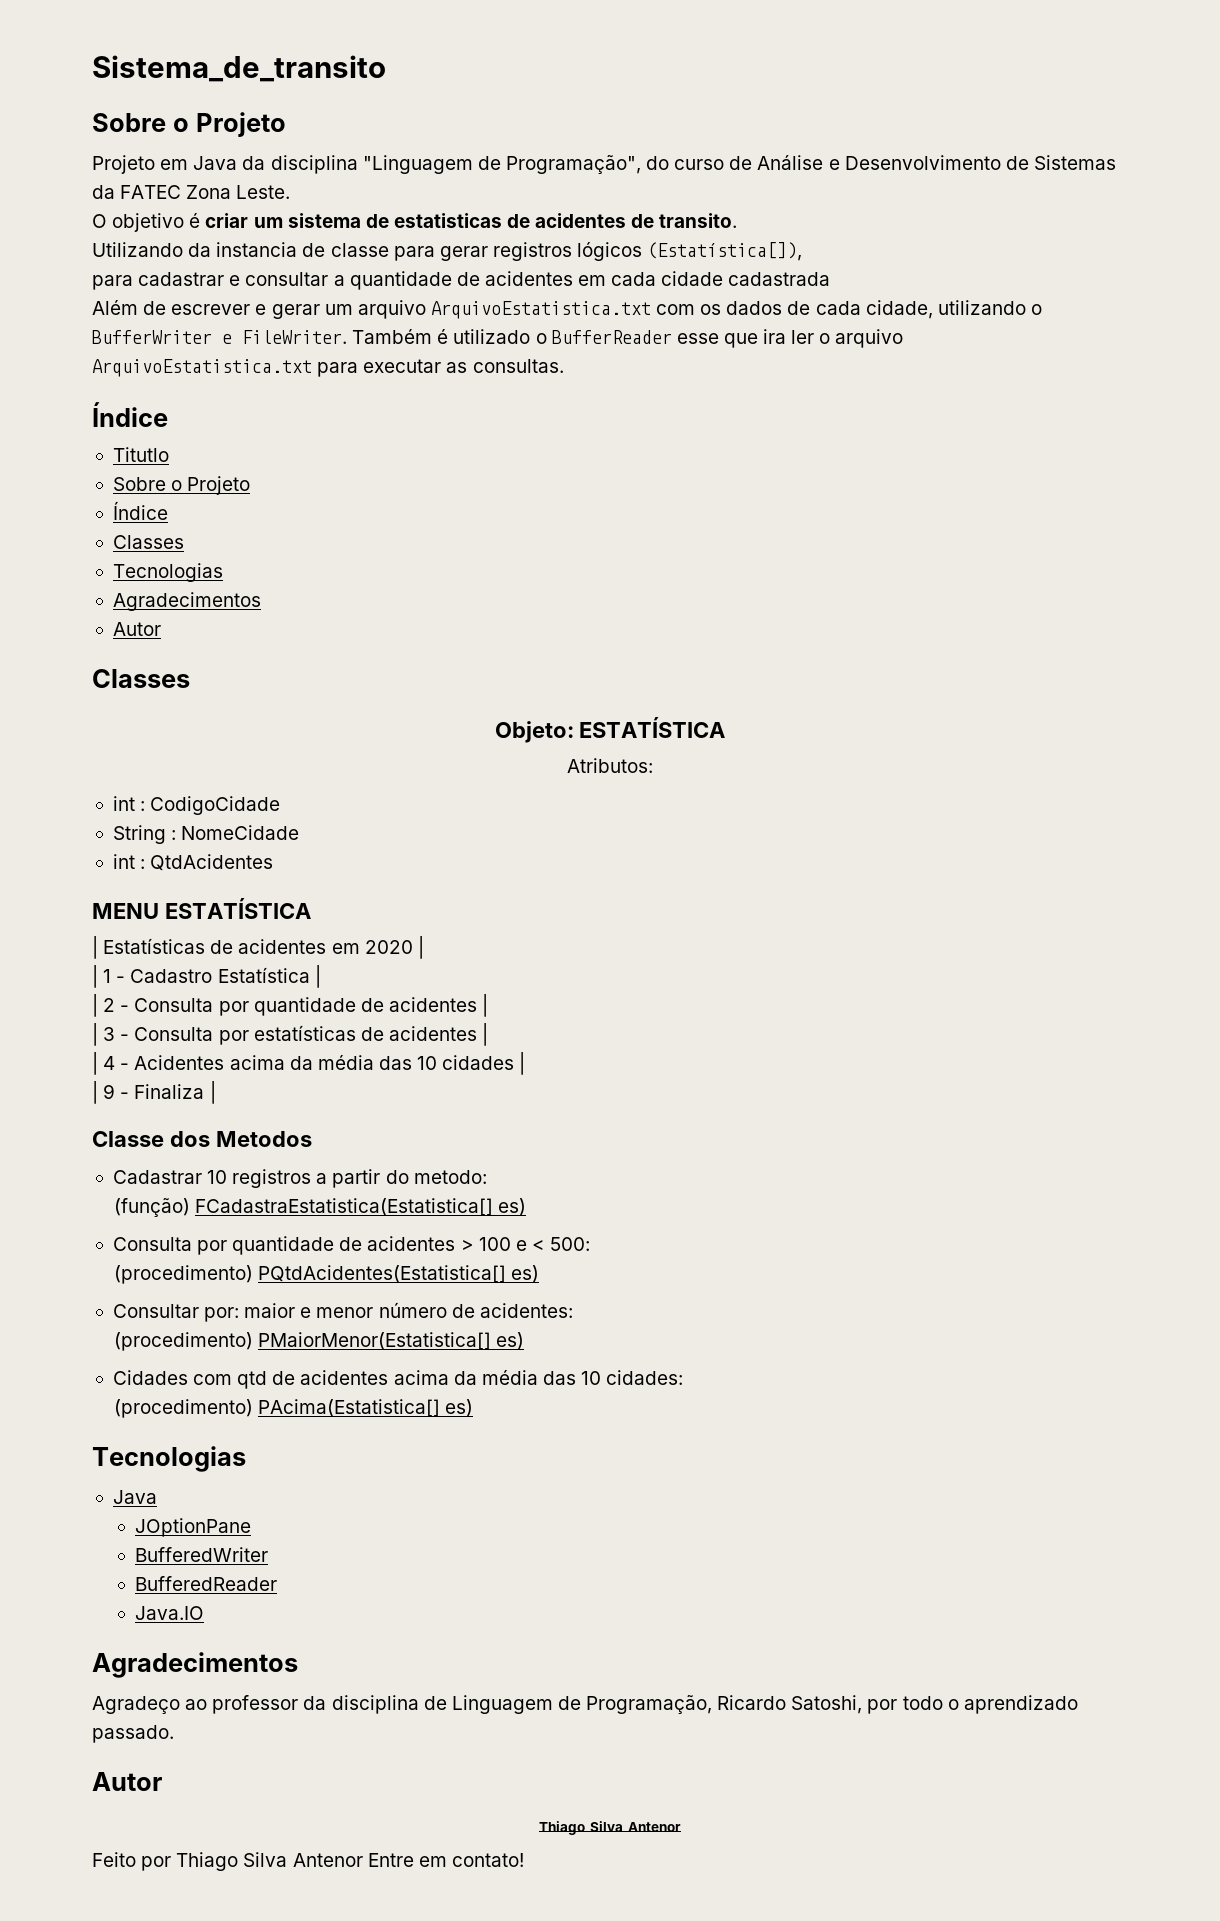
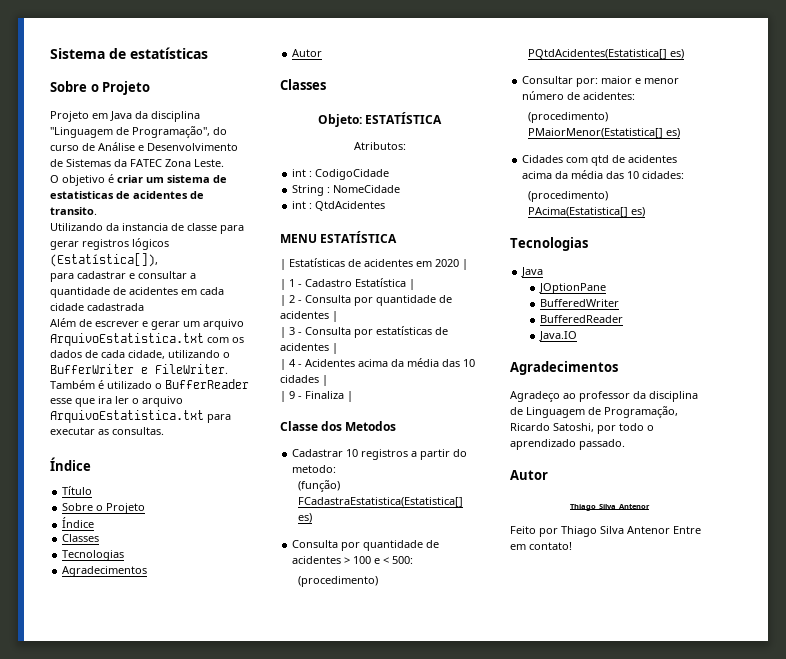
- Sistema_de_transito
+ Sistema de estatísticas
- Titutlo
+ Título

